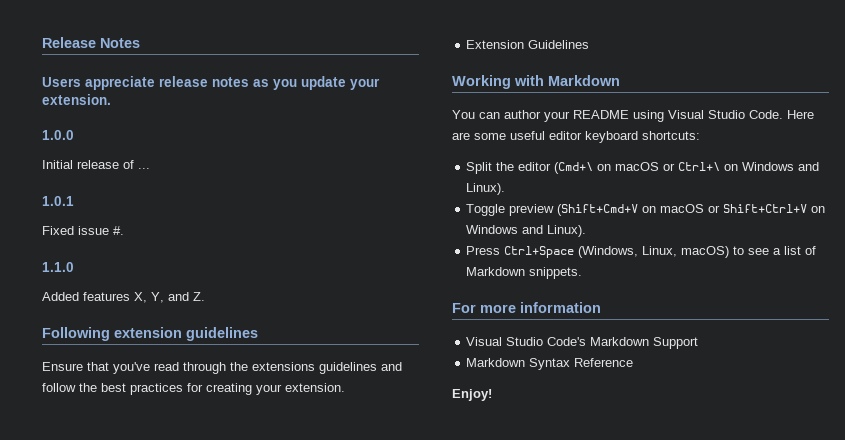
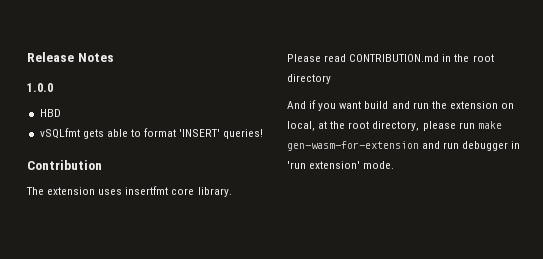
- Users appreciate release notes as you update your extension.
  1.0.0
- Initial release of ...
- 1.0.1
- Fixed issue #.
- 1.1.0
- Added features X, Y, and Z.
- Following extension guidelines
- Ensure that you've read through the extensions guidelines and follow the best practices for creating your extension.
- Extension Guidelines
- Working with Markdown
- You can author your README using Visual Studio Code. Here are some useful editor keyboard shortcuts:
- Split the editor (Cmd+\ on macOS or Ctrl+\ on Windows and Linux).
- Toggle preview (Shift+Cmd+V on macOS or Shift+Ctrl+V on Windows and Linux).
- Press Ctrl+Space (Windows, Linux, macOS) to see a list of Markdown snippets.
- For more information
- Visual Studio Code's Markdown Support
- Markdown Syntax Reference
- Enjoy!
+ HBD
+ vSQLfmt gets able to format 'INSERT' queries!
+ Contribution
+ The extension uses insertfmt core library. Please read CONTRIBUTION.md in the root directory
+ And if you want build and run the extension on local, at the root directory, please run make gen-wasm-for-extension and run debugger in 'run extension' mode.

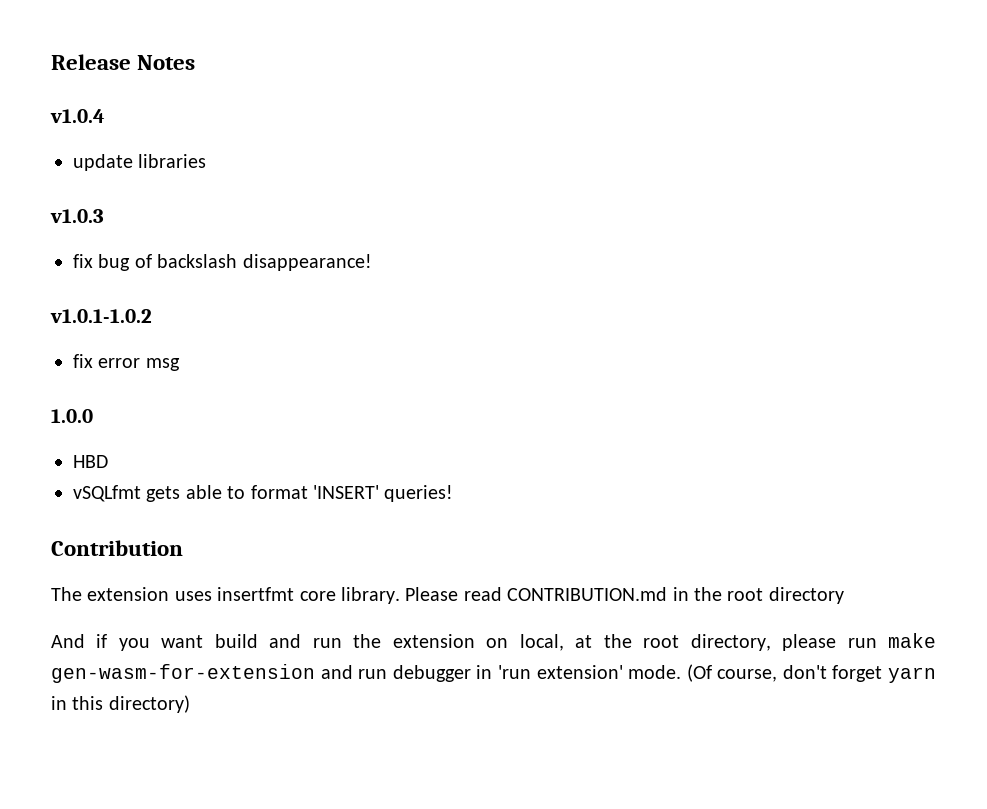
+ v1.0.4
+ update libraries
+ v1.0.3
+ fix bug of backslash disappearance!
+ v1.0.1-1.0.2
+ fix error msg
+ (Of course, don't forget yarn in this directory)

